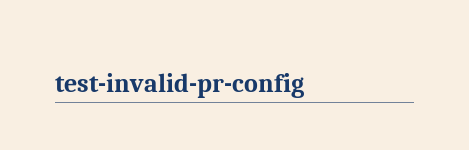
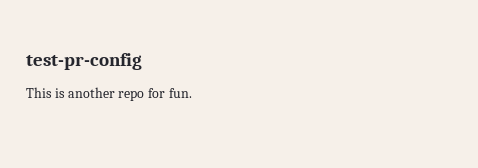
- test-invalid-pr-config
+ test-pr-config
+ This is another repo for fun.

